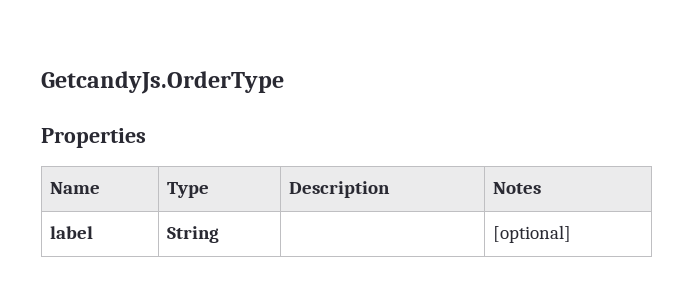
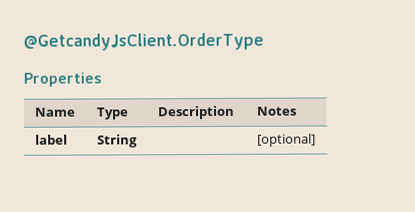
- GetcandyJs.OrderType
+ @GetcandyJsClient.OrderType

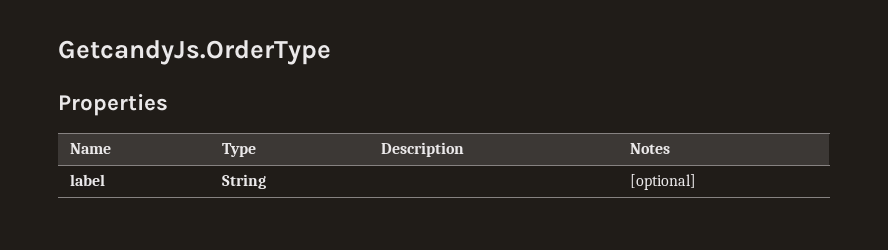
- @GetcandyJsClient.OrderType
+ GetcandyJs.OrderType

